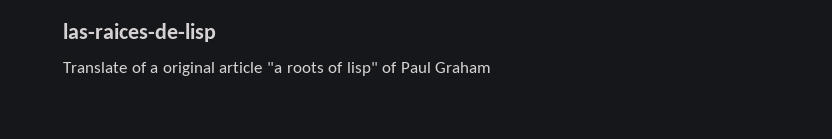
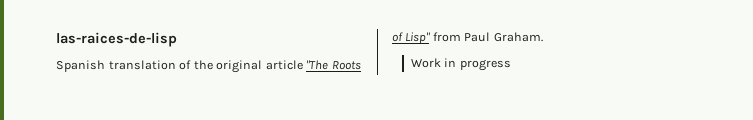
- Translate of a original article "a roots of lisp" of Paul Graham
+ Spanish translation of the original article "The Roots of Lisp" from Paul Graham.
+ Work in progress

